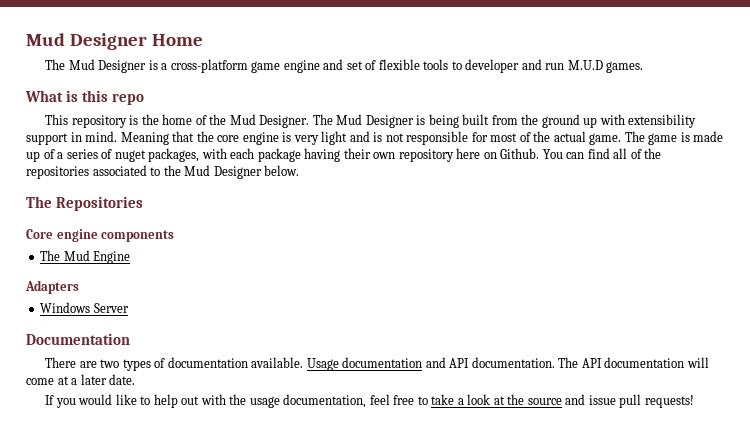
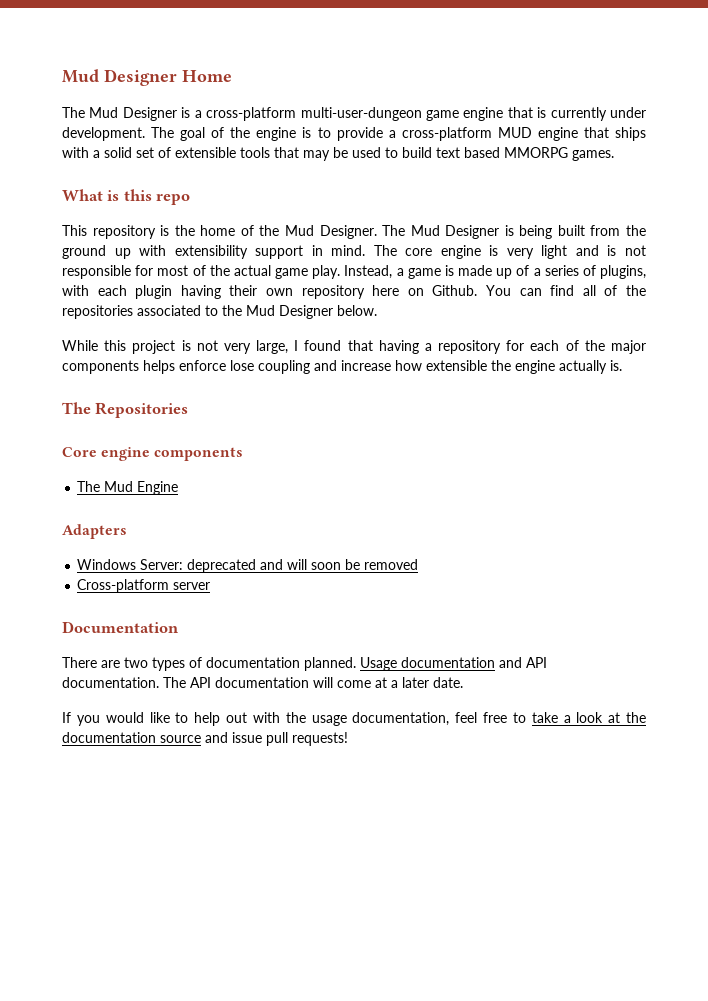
- The Mud Designer is a cross-platform game engine and set of flexible tools to developer and run M.U.D games.
+ The Mud Designer is a cross-platform multi-user-dungeon game engine that is currently under development. The goal of the engine is to provide a cross-platform MUD engine that ships with a solid set of extensible tools that may be used to build text based MMORPG games.
- Meaning that the core engine is very light and is not responsible for most of the actual game. The game is made up of a series of nuget packages, with each package having their own repository here on Github.
+ The core engine is very light and is not responsible for most of the actual game play. Instead, a game is made up of a series of plugins, with each plugin having their own repository here on Github.
+ While this project is not very large, I found that having a repository for each of the major components helps enforce lose coupling and increase how extensible the engine actually is.
- Windows Server
+ Windows Server: deprecated and will soon be removed
+ Cross-platform server
- There are two types of documentation available.
+ There are two types of documentation planned.
- If you would like to help out with the usage documentation, feel free to take a look at the source and issue pull requests!
+ If you would like to help out with the usage documentation, feel free to take a look at the documentation source and issue pull requests!

